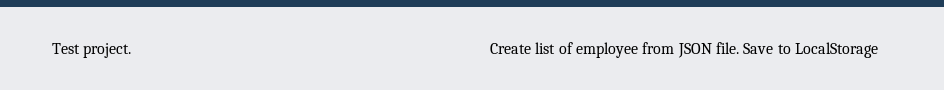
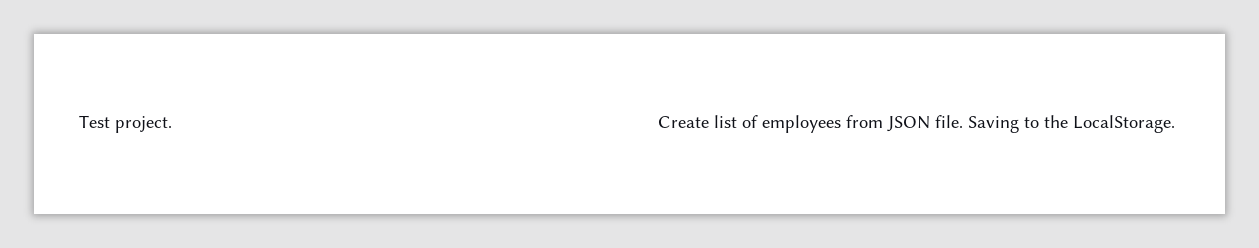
- Create list of employee from JSON file.
+ Create list of employees from JSON file.
- Save to LocalStorage
+ Saving to the LocalStorage.

